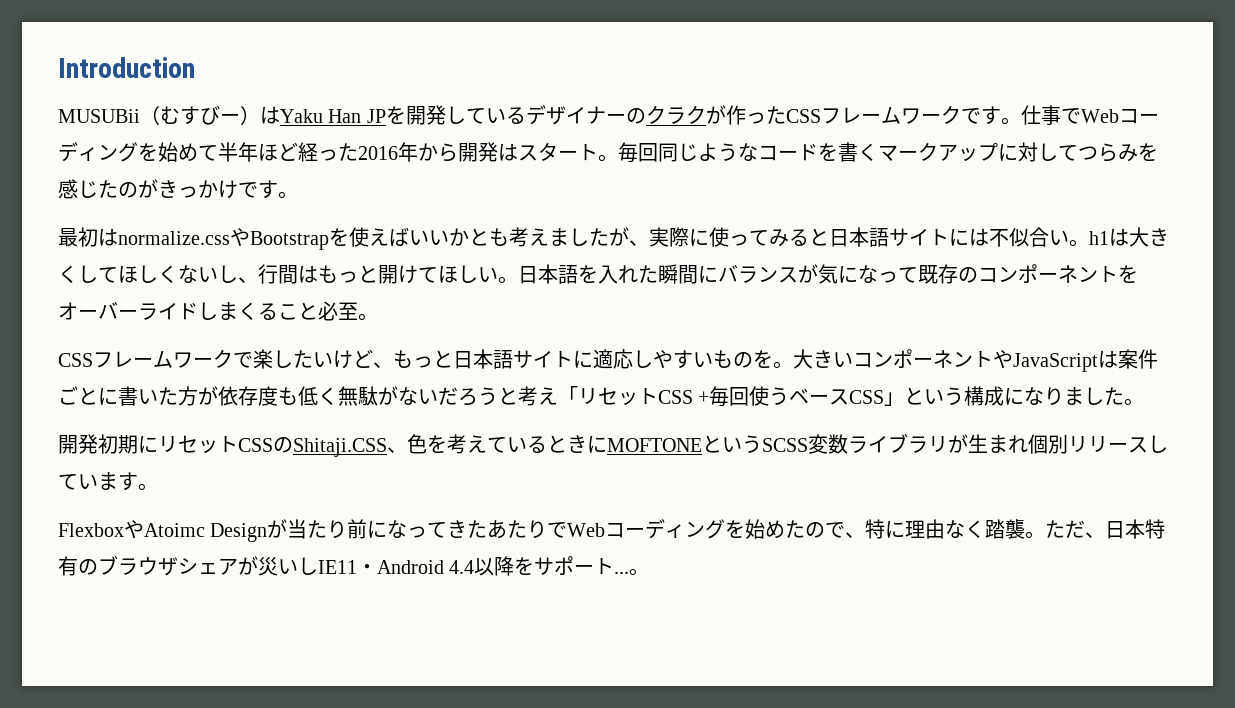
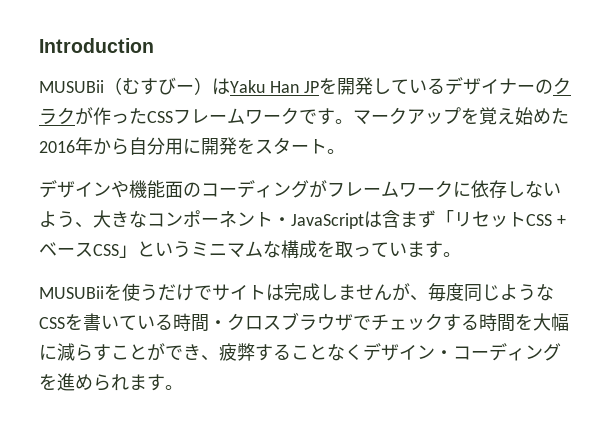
- 仕事でWebコーディングを始めて半年ほど経った2016年から開発はスタート。毎回同じようなコードを書くマークアップに対してつらみを感じたのがきっかけです。
- 最初はnormalize.cssやBootstrapを使えばいいかとも考えましたが、実際に使ってみると日本語サイトには不似合い。h1は大きくしてほしくないし、行間はもっと開けてほしい。日本語を入れた瞬間にバランスが気になって既存のコンポーネントをオーバーライドしまくること必至。
- CSSフレームワークで楽したいけど、もっと日本語サイトに適応しやすいものを。大きいコンポーネントやJavaScriptは案件ごとに書いた方が依存度も低く無駄がないだろうと考え「リセットCSS +毎回使うベースCSS」という構成になりました。
- 開発初期にリセットCSSのShitaji.CSS、色を考えているときにMOFTONEというSCSS変数ライブラリが生まれ個別リリースしています。
- FlexboxやAtoimc Designが当たり前になってきたあたりでWebコーディングを始めたので、特に理由なく踏襲。ただ、日本特有のブラウザシェアが災いしIE11・Android 4.4以降をサポート...。
+ マークアップを覚え始めた2016年から自分用に開発をスタート。
+ デザインや機能面のコーディングがフレームワークに依存しないよう、大きなコンポーネント・JavaScriptは含まず「リセットCSS +ベースCSS」というミニマムな構成を取っています。
+ MUSUBiiを使うだけでサイトは完成しませんが、毎度同じようなCSSを書いている時間・クロスブラウザでチェックする時間を大幅に減らすことができ、疲弊することなくデザイン・コーディングを進められます。

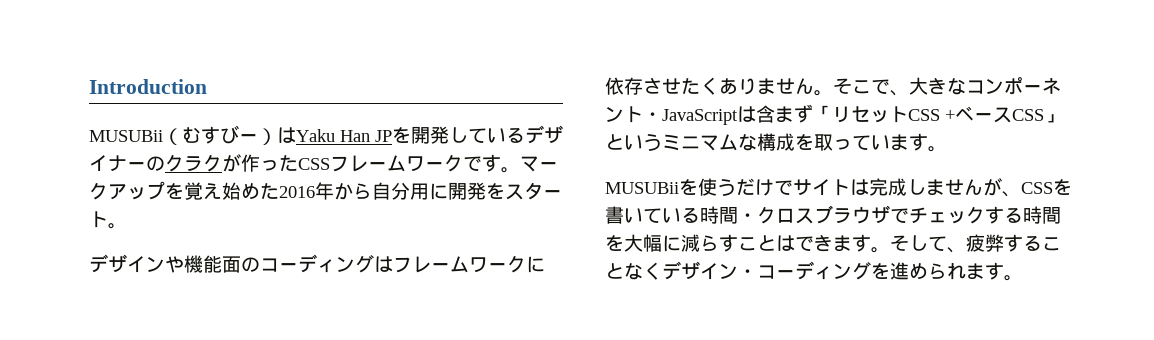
- デザインや機能面のコーディングがフレームワークに依存しないよう、大きなコンポーネント・JavaScriptは含まず「リセットCSS +ベースCSS」というミニマムな構成を取っています。
+ デザインや機能面のコーディングはフレームワークに依存させたくありません。そこで、大きなコンポーネント・JavaScriptは含まず「リセットCSS +ベースCSS」というミニマムな構成を取っています。
- MUSUBiiを使うだけでサイトは完成しませんが、毎度同じようなCSSを書いている時間・クロスブラウザでチェックする時間を大幅に減らすことができ、疲弊することなくデザイン・コーディングを進められます。
+ MUSUBiiを使うだけでサイトは完成しませんが、CSSを書いている時間・クロスブラウザでチェックする時間を大幅に減らすことはできます。そして、疲弊することなくデザイン・コーディングを進められます。

